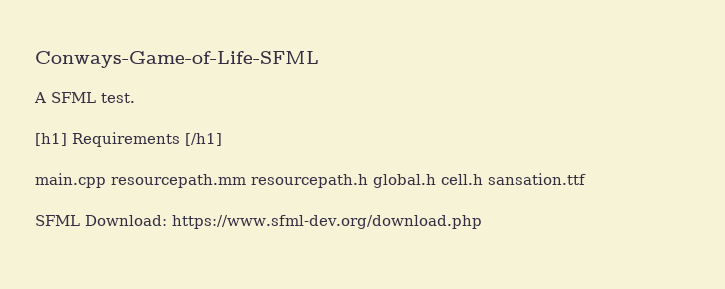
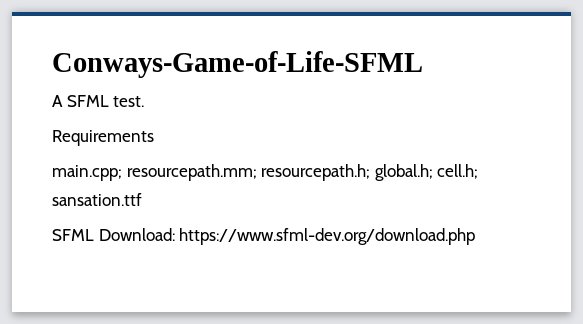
- [h1] Requirements [/h1]
- main.cpp resourcepath.mm resourcepath.h global.h cell.h sansation.ttf
+ Requirements
+ main.cpp; resourcepath.mm; resourcepath.h; global.h; cell.h; sansation.ttf

